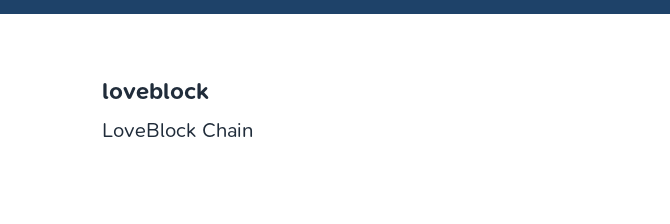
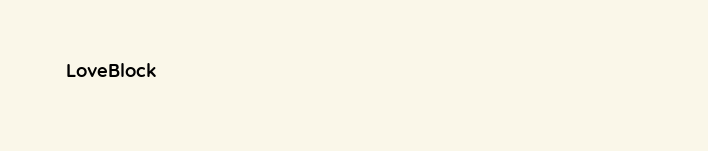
- loveblock
- LoveBlock Chain
+ LoveBlock

